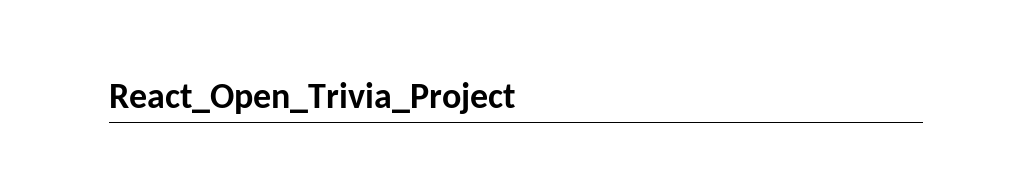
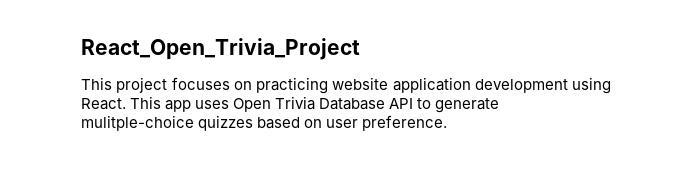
+ This project focuses on practicing website application development using React. This app uses Open Trivia Database API to generate mulitple-choice quizzes based on user preference.

